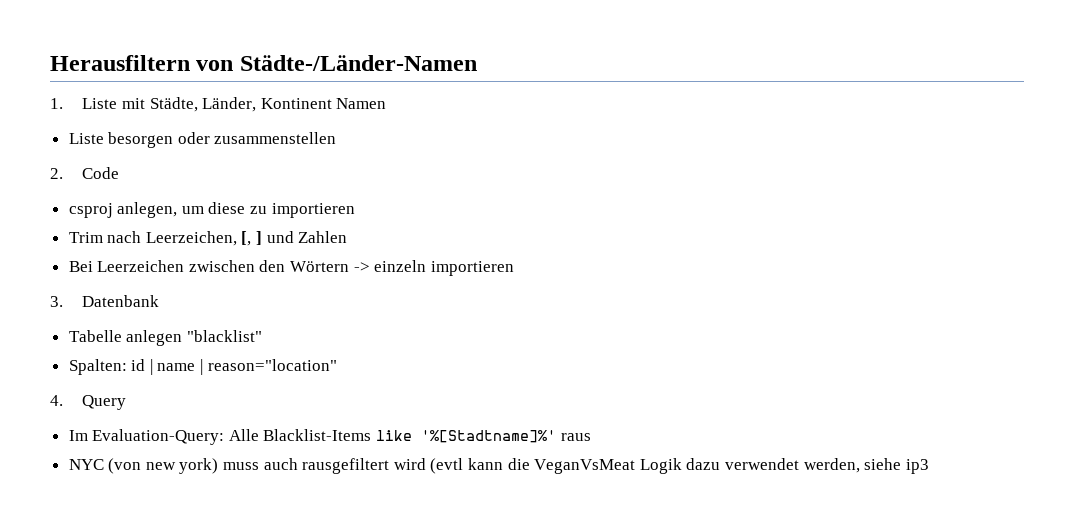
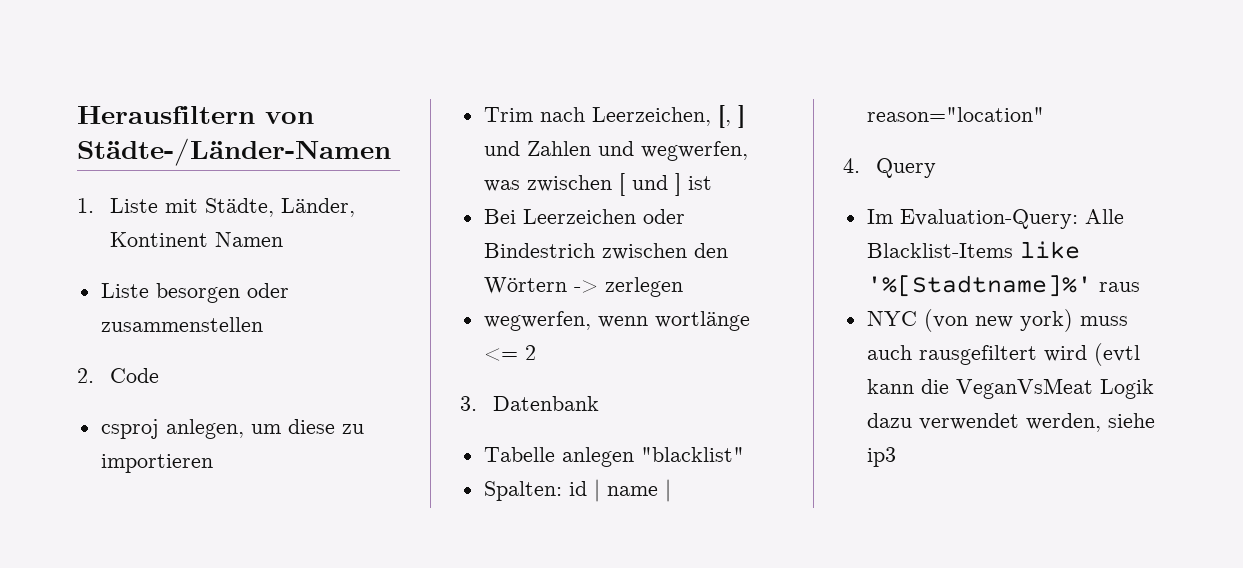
- Trim nach Leerzeichen, [, ] und Zahlen
+ Trim nach Leerzeichen, [, ] und Zahlen und wegwerfen, was zwischen [ und ] ist
- Bei Leerzeichen zwischen den Wörtern -> einzeln importieren
+ Bei Leerzeichen oder Bindestrich zwischen den Wörtern -> zerlegen
+ wegwerfen, wenn wortlänge <= 2

